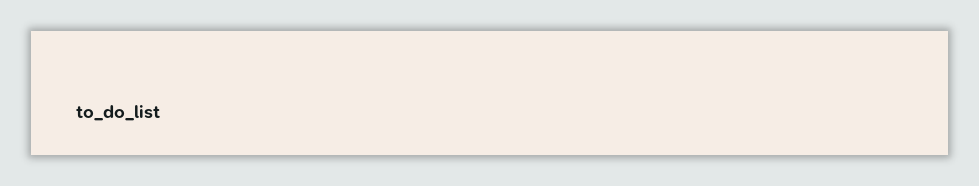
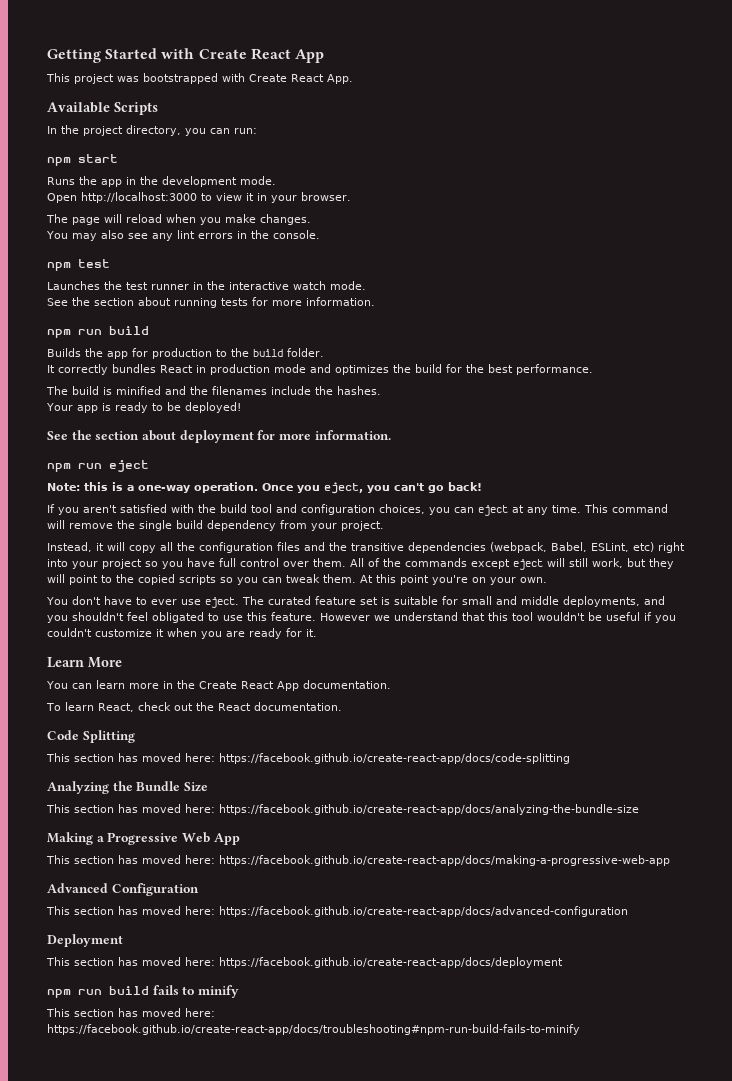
- to_do_list
+ Getting Started with Create React App
+ This project was bootstrapped with Create React App.
+ Available Scripts
+ In the project directory, you can run:
+ npm start
+ Runs the app in the development mode.
+ Open http://localhost:3000 to view it in your browser.
+ The page will reload when you make changes.
+ You may also see any lint errors in the console.
+ npm test
+ Launches the test runner in the interactive watch mode.
+ See the section about running tests for more information.
+ npm run build
+ Builds the app for production to the build folder.
+ It correctly bundles React in production mode and optimizes the build for the best performance.
+ The build is minified and the filenames include the hashes.
+ Your app is ready to be deployed!
+ See the section about deployment for more information.
+ npm run eject
+ Note: this is a one-way operation. Once you eject, you can't go back!
+ If you aren't satisfied with the build tool and configuration choices, you can eject at any time. This command will remove the single build dependency from your project.
+ Instead, it will copy all the configuration files and the transitive dependencies (webpack, Babel, ESLint, etc) right into your project so you have full control over them. All of the commands except eject will still work, but they will point to the copied scripts so you can tweak them. At this point you're on your own.
+ You don't have to ever use eject. The curated feature set is suitable for small and middle deployments, and you shouldn't feel obligated to use this feature. However we understand that this tool wouldn't be useful if you couldn't customize it when you are ready for it.
+ Learn More
+ You can learn more in the Create React App documentation.
+ To learn React, check out the React documentation.
+ Code Splitting
+ This section has moved here: https://facebook.github.io/create-react-app/docs/code-splitting
+ Analyzing the Bundle Size
+ This section has moved here: https://facebook.github.io/create-react-app/docs/analyzing-the-bundle-size
+ Making a Progressive Web App
+ This section has moved here: https://facebook.github.io/create-react-app/docs/making-a-progressive-web-app
+ Advanced Configuration
+ This section has moved here: https://facebook.github.io/create-react-app/docs/advanced-configuration
+ Deployment
+ This section has moved here: https://facebook.github.io/create-react-app/docs/deployment
+ npm run build fails to minify
+ This section has moved here: https://facebook.github.io/create-react-app/docs/troubleshooting#npm-run-build-fails-to-minify

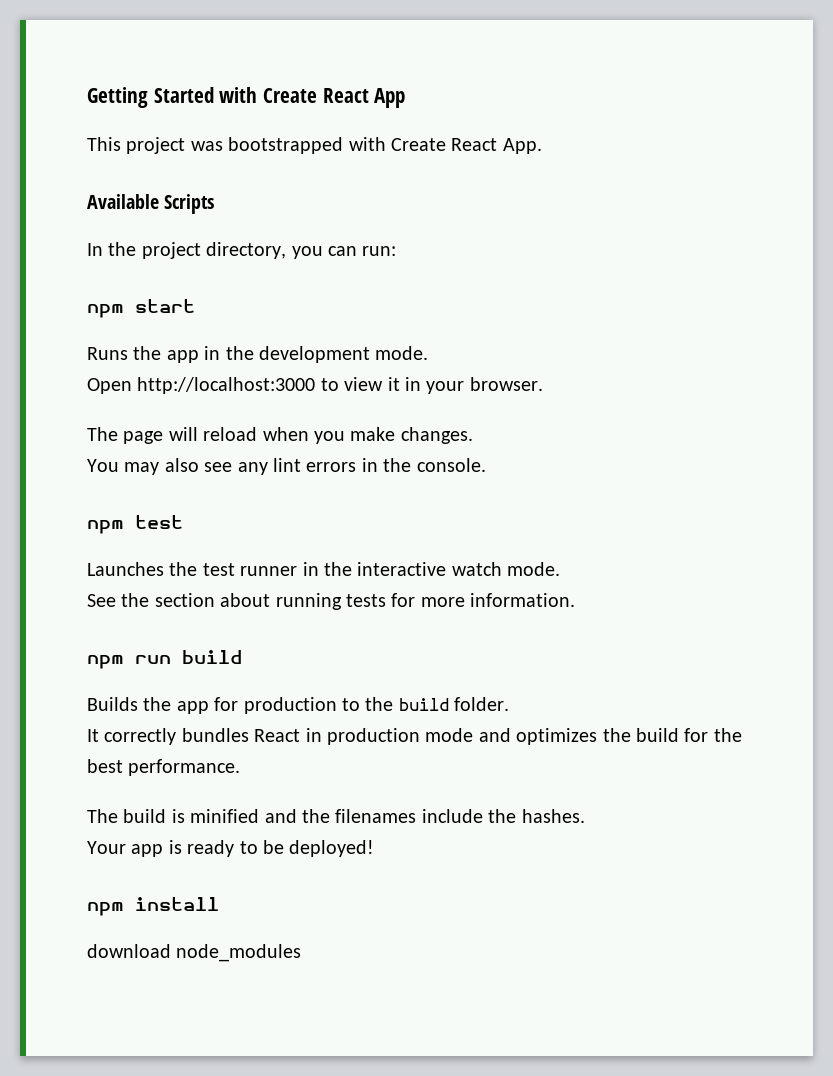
- See the section about deployment for more information.
- npm run eject
- Note: this is a one-way operation. Once you eject, you can't go back!
- If you aren't satisfied with the build tool and configuration choices, you can eject at any time. This command will remove the single build dependency from your project.
- Instead, it will copy all the configuration files and the transitive dependencies (webpack, Babel, ESLint, etc) right into your project so you have full control over them. All of the commands except eject will still work, but they will point to the copied scripts so you can tweak them. At this point you're on your own.
- You don't have to ever use eject. The curated feature set is suitable for small and middle deployments, and you shouldn't feel obligated to use this feature. However we understand that this tool wouldn't be useful if you couldn't customize it when you are ready for it.
- Learn More
- You can learn more in the Create React App documentation.
- To learn React, check out the React documentation.
- Code Splitting
- This section has moved here: https://facebook.github.io/create-react-app/docs/code-splitting
- Analyzing the Bundle Size
- This section has moved here: https://facebook.github.io/create-react-app/docs/analyzing-the-bundle-size
- Making a Progressive Web App
- This section has moved here: https://facebook.github.io/create-react-app/docs/making-a-progressive-web-app
- Advanced Configuration
- This section has moved here: https://facebook.github.io/create-react-app/docs/advanced-configuration
- Deployment
- This section has moved here: https://facebook.github.io/create-react-app/docs/deployment
- npm run build fails to minify
- This section has moved here: https://facebook.github.io/create-react-app/docs/troubleshooting#npm-run-build-fails-to-minify
+ npm install
+ download node_modules

